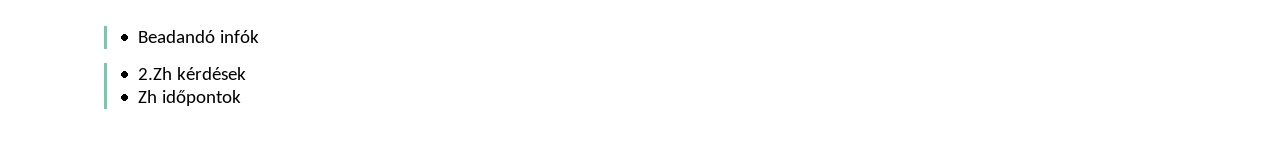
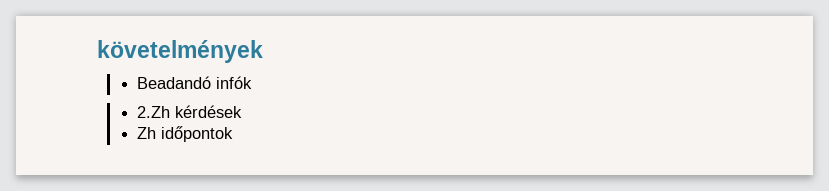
+ követelmények

